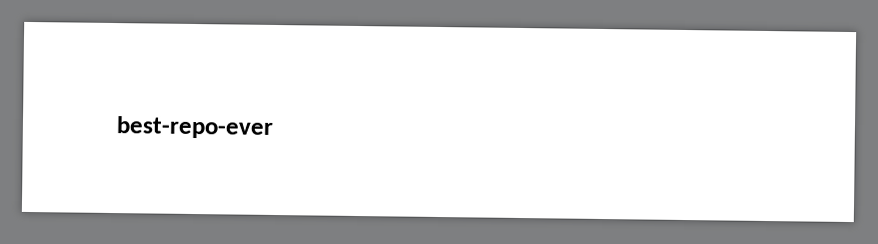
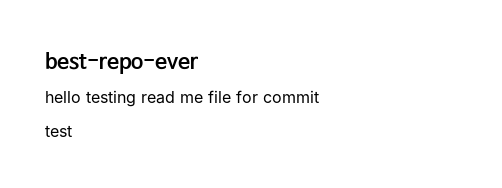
+ hello testing read me file for commit
+ test

